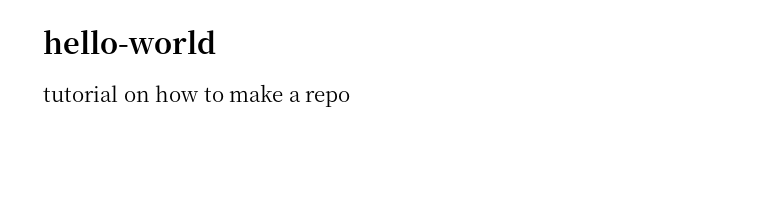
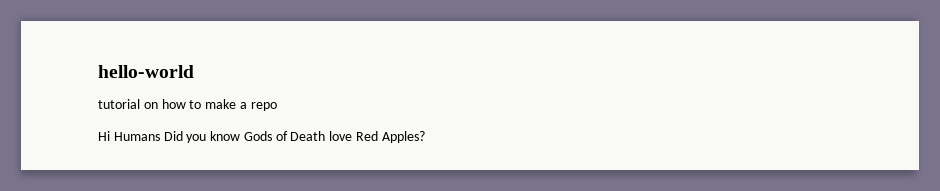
+ Hi Humans Did you know Gods of Death love Red Apples?

